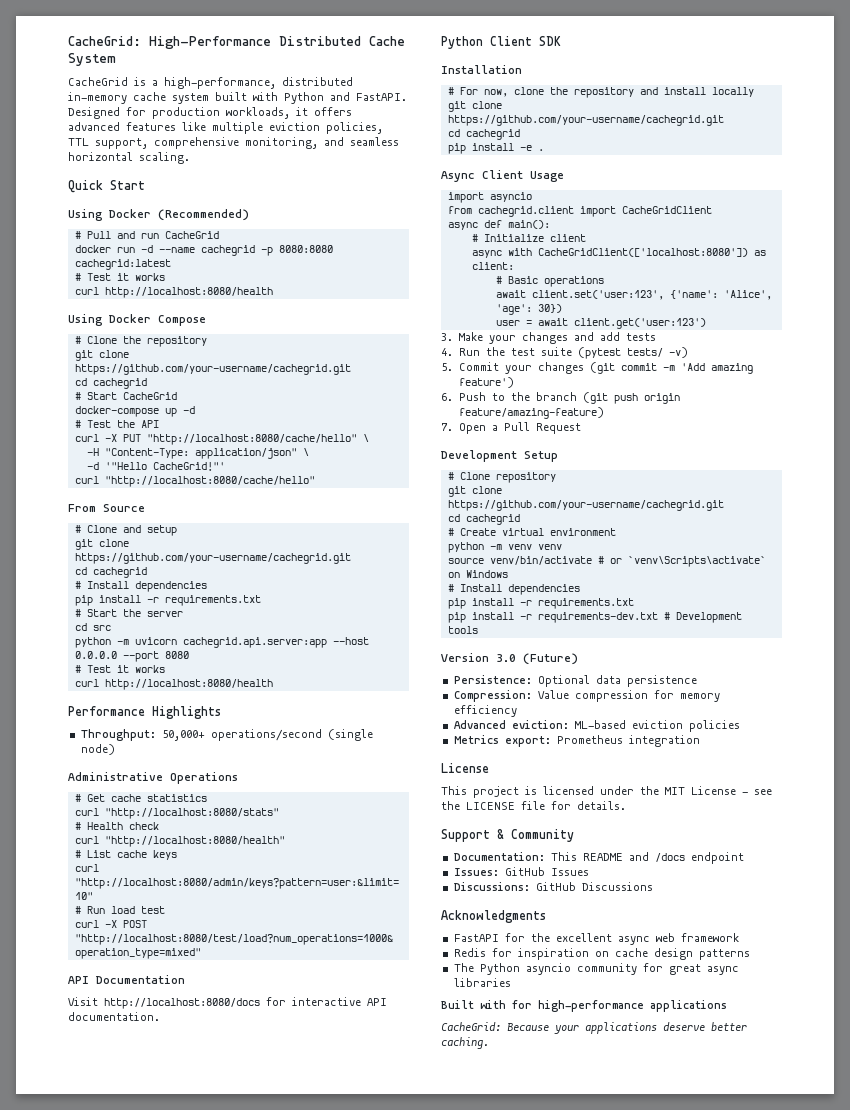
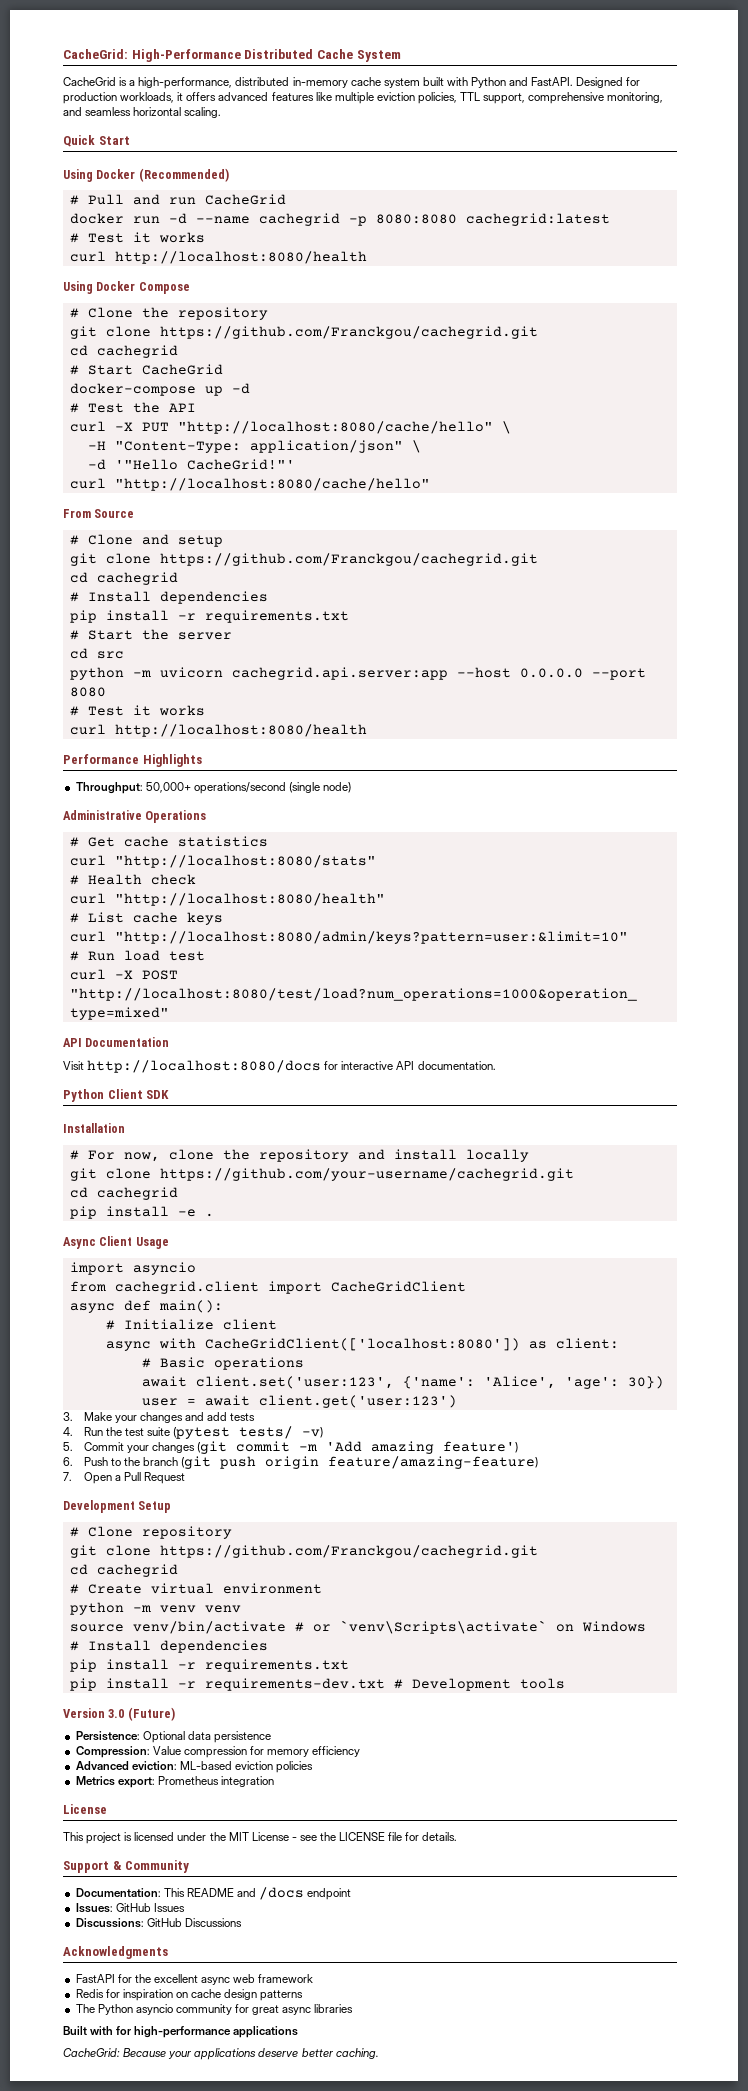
  # Clone the repository
- git clone https://github.com/your-username/cachegrid.git
+ git clone https://github.com/Franckgou/cachegrid.git
  # Clone and setup
- git clone https://github.com/your-username/cachegrid.git
+ git clone https://github.com/Franckgou/cachegrid.git
  # Clone repository
- git clone https://github.com/your-username/cachegrid.git
+ git clone https://github.com/Franckgou/cachegrid.git

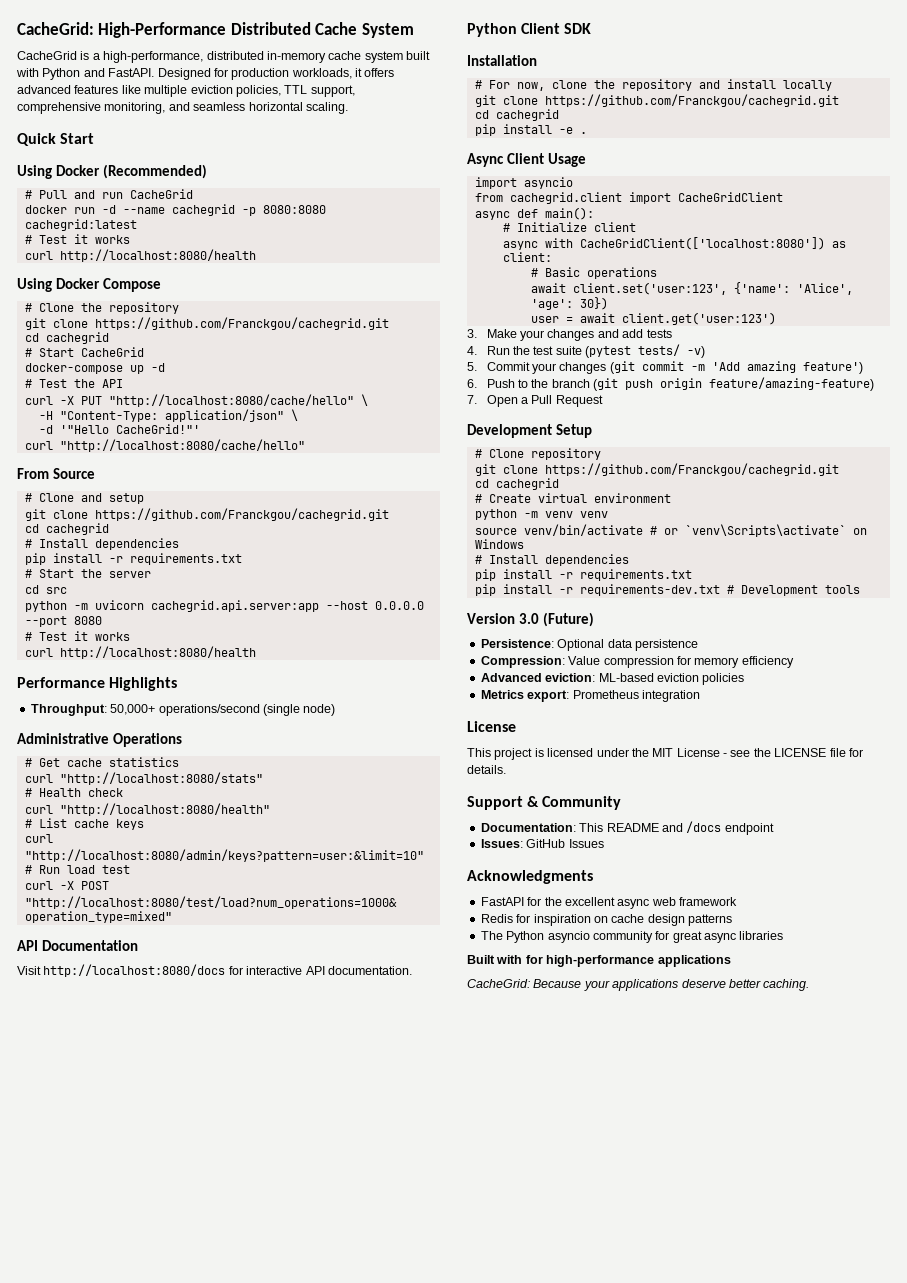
  # For now, clone the repository and install locally
- git clone https://github.com/your-username/cachegrid.git
+ git clone https://github.com/Franckgou/cachegrid.git
- Discussions: GitHub Discussions

